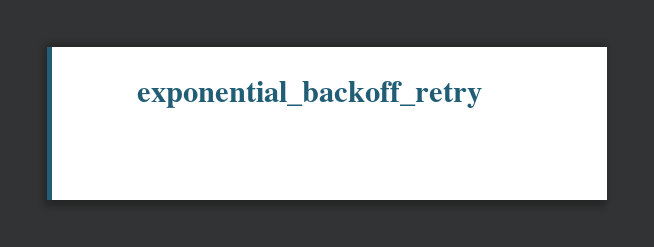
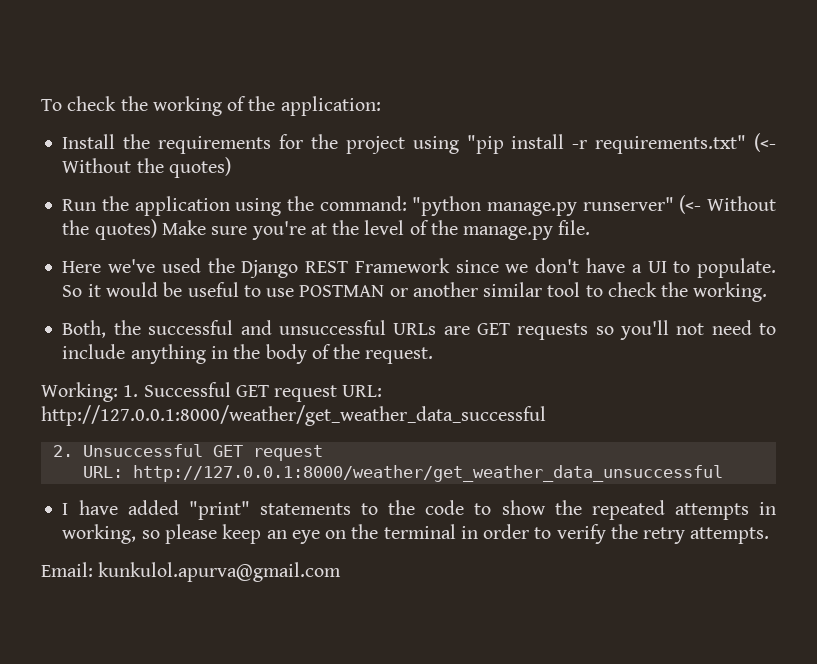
- exponential_backoff_retry
+ To check the working of the application:
+ Install the requirements for the project using "pip install -r requirements.txt" (<- Without the quotes)
+ Run the application using the command: "python manage.py runserver" (<- Without the quotes) Make sure you're at the level of the manage.py file.
+ Here we've used the Django REST Framework since we don't have a UI to populate. So it would be useful to use POSTMAN or another similar tool to check the working.
+ Both, the successful and unsuccessful URLs are GET requests so you'll not need to include anything in the body of the request.
+ Working: 1. Successful GET request URL: http://127.0.0.1:8000/weather/get_weather_data_successful
+ 2. Unsuccessful GET request
+ URL: http://127.0.0.1:8000/weather/get_weather_data_unsuccessful
+ I have added "print" statements to the code to show the repeated attempts in working, so please keep an eye on the terminal in order to verify the retry attempts.
+ Email: kunkulol.apurva@gmail.com

